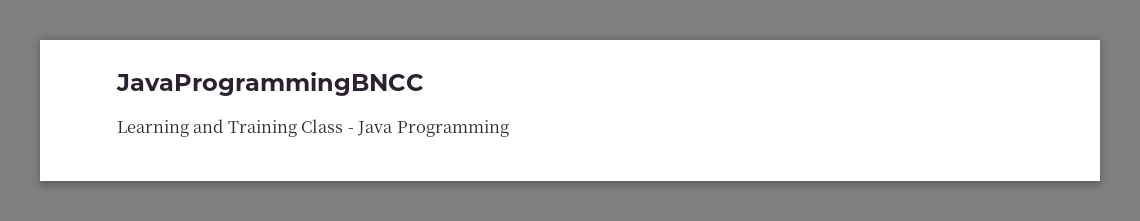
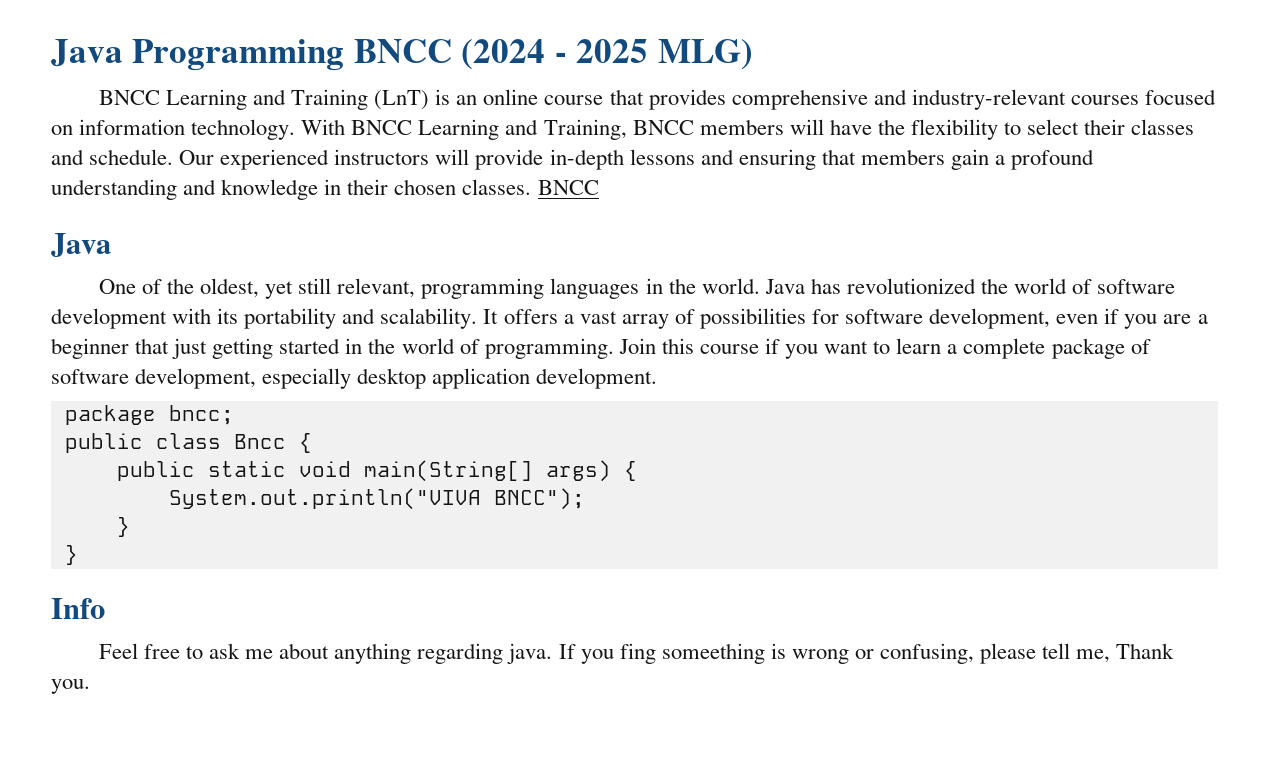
- JavaProgrammingBNCC
- Learning and Training Class - Java Programming
+ Java Programming BNCC (2024 - 2025 MLG)
+ BNCC Learning and Training (LnT) is an online course that provides comprehensive and industry-relevant courses focused on information technology. With BNCC Learning and Training, BNCC members will have the flexibility to select their classes and schedule. Our experienced instructors will provide in-depth lessons and ensuring that members gain a profound understanding and knowledge in their chosen classes. BNCC
+ Java
+ One of the oldest, yet still relevant, programming languages in the world. Java has revolutionized the world of software development with its portability and scalability. It offers a vast array of possibilities for software development, even if you are a beginner that just getting started in the world of programming. Join this course if you want to learn a complete package of software development, especially desktop application development.
+ package bncc;
+ public class Bncc {
+ public static void main(String[] args) {
+ System.out.println("VIVA BNCC");
+ }
+ }
+ Info
+ Feel free to ask me about anything regarding java. If you fing someething is wrong or confusing, please tell me, Thank you.

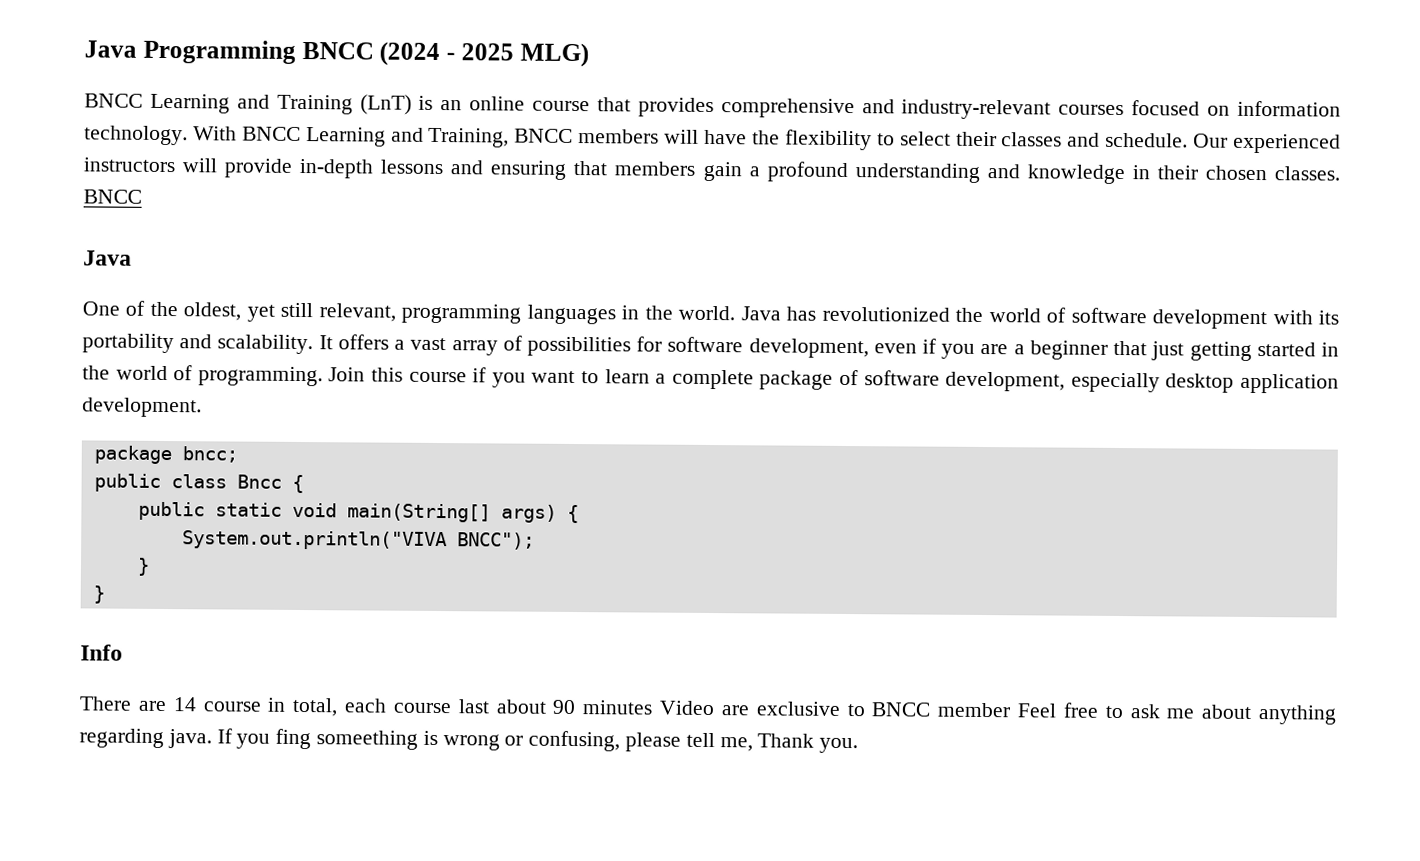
- Feel free to ask me about anything regarding java.
+ There are 14 course in total, each course last about 90 minutes Video are exclusive to BNCC member Feel free to ask me about anything regarding java.

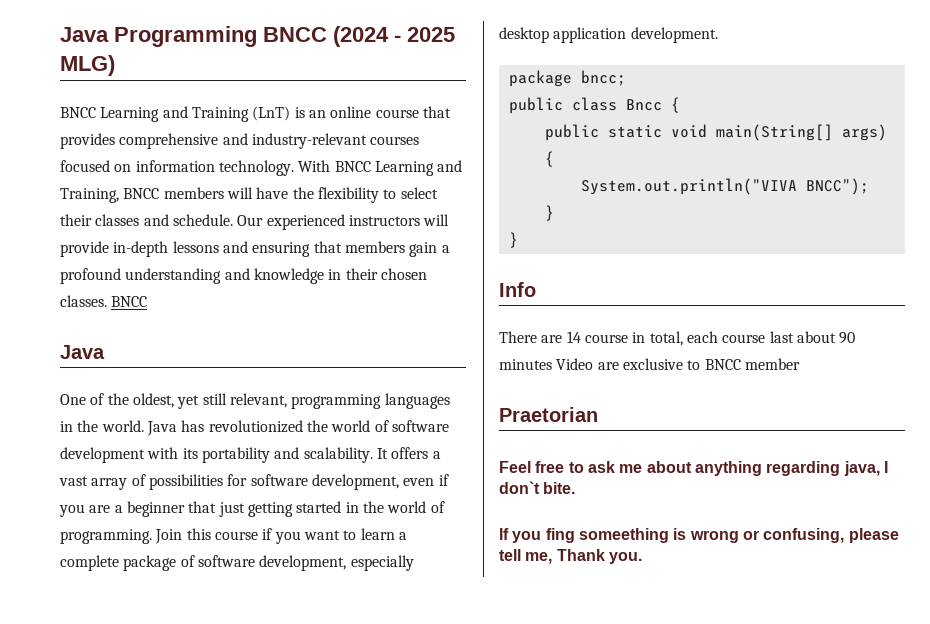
- There are 14 course in total, each course last about 90 minutes Video are exclusive to BNCC member Feel free to ask me about anything regarding java. If you fing someething is wrong or confusing, please tell me, Thank you.
+ There are 14 course in total, each course last about 90 minutes Video are exclusive to BNCC member
+ Praetorian
+ Feel free to ask me about anything regarding java, I don`t bite.
+ If you fing someething is wrong or confusing, please tell me, Thank you.

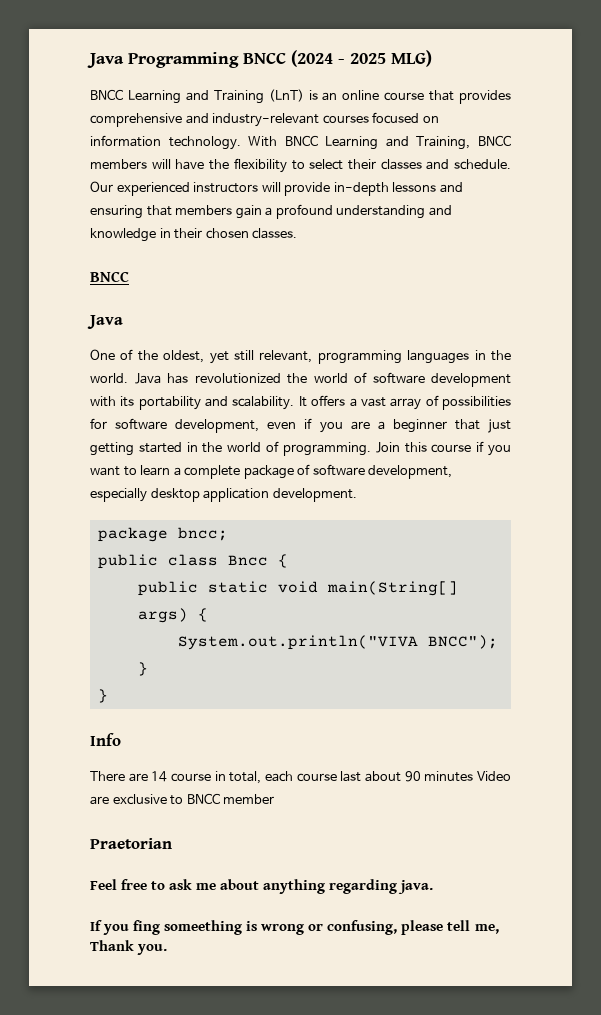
- Our experienced instructors will provide in-depth lessons and ensuring that members gain a profound understanding and knowledge in their chosen classes. BNCC
+ Our experienced instructors will provide in-depth lessons and ensuring that members gain a profound understanding and knowledge in their chosen classes.
+ BNCC
- Feel free to ask me about anything regarding java, I don`t bite.
+ Feel free to ask me about anything regarding java.

